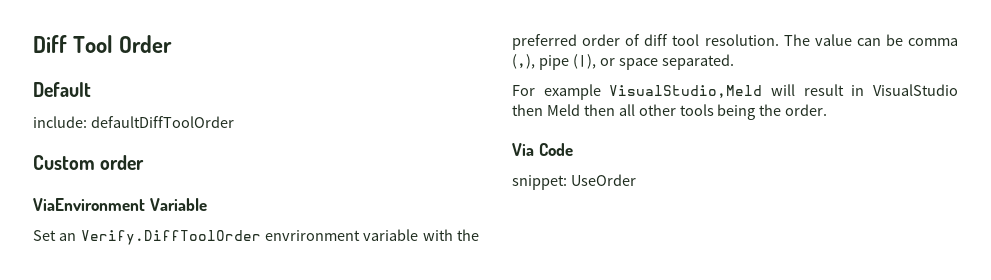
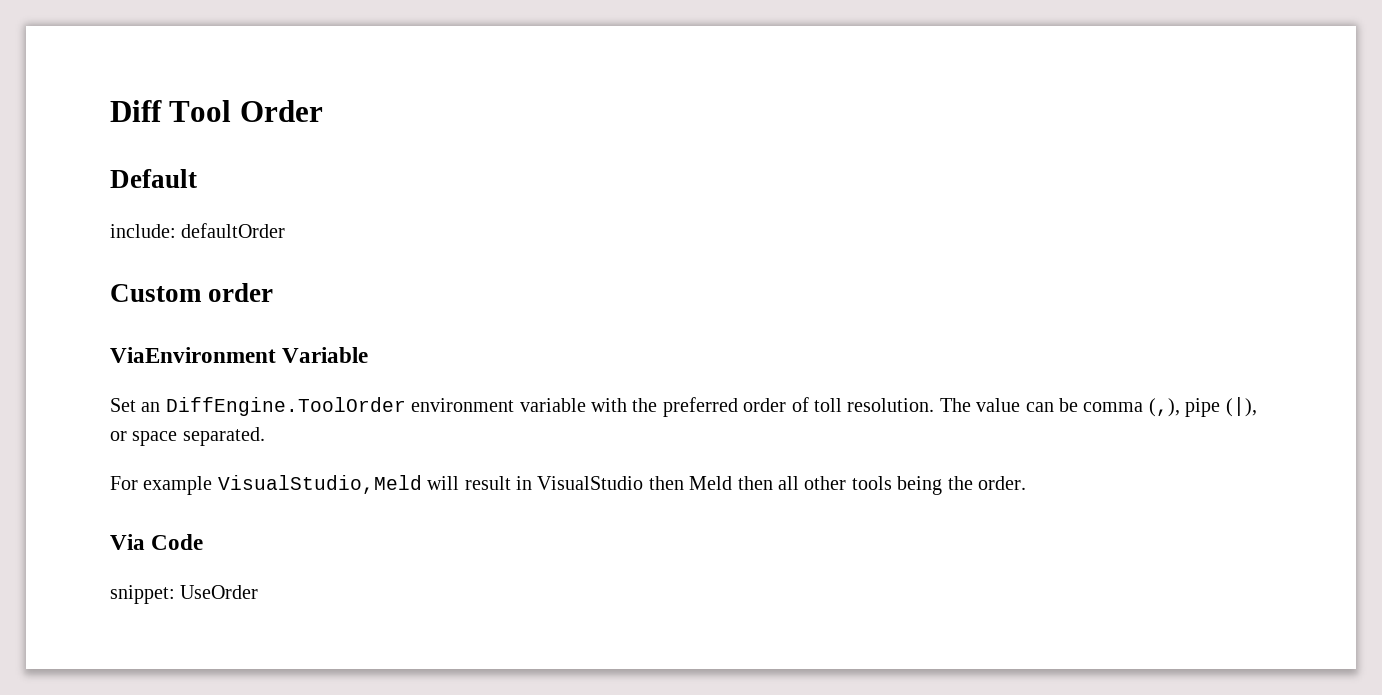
- include: defaultDiffToolOrder
+ include: defaultOrder
- Set an Verify.DiffToolOrder envrironment variable with the preferred order of diff tool resolution.
+ Set an DiffEngine.ToolOrder environment variable with the preferred order of toll resolution.

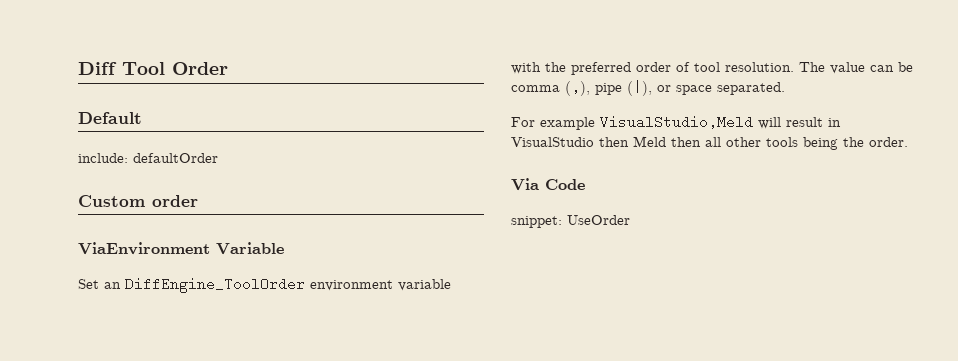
- Set an DiffEngine.ToolOrder environment variable with the preferred order of toll resolution.
+ Set an DiffEngine_ToolOrder environment variable with the preferred order of tool resolution.

